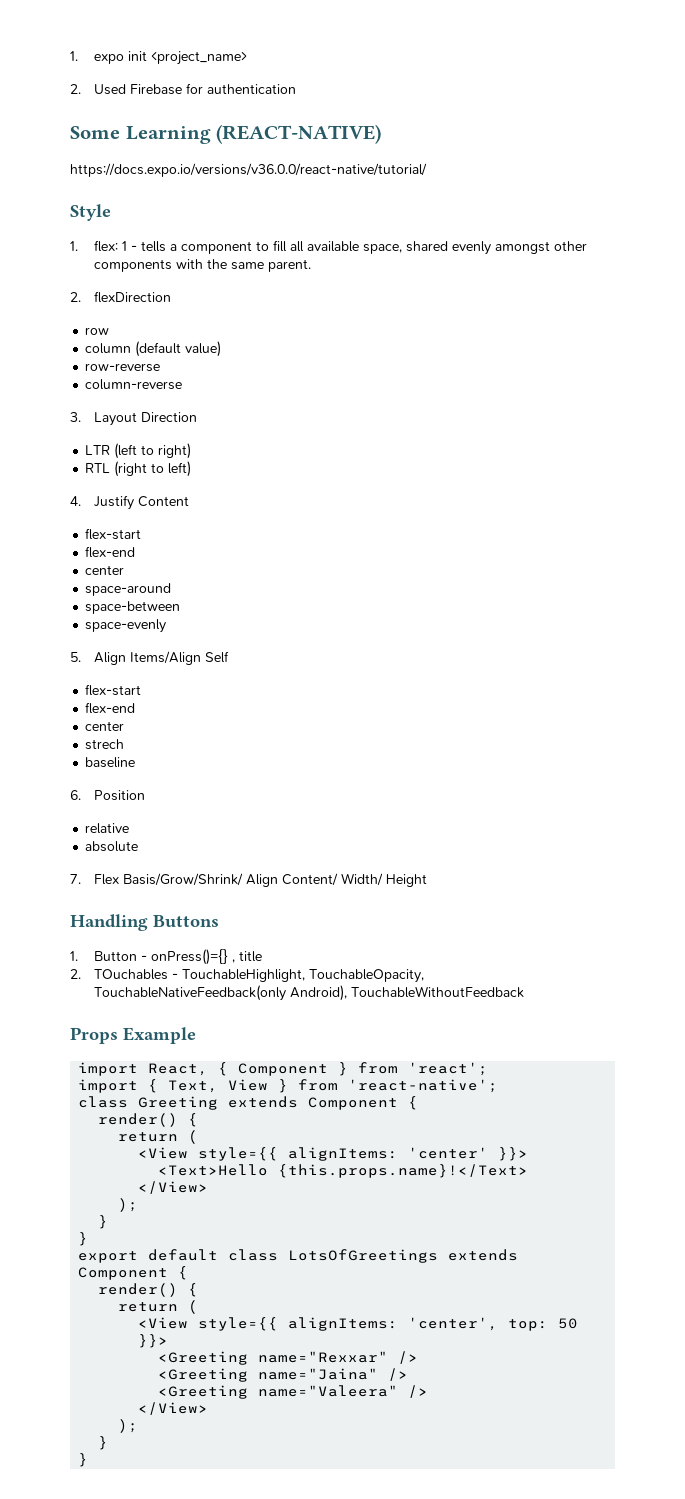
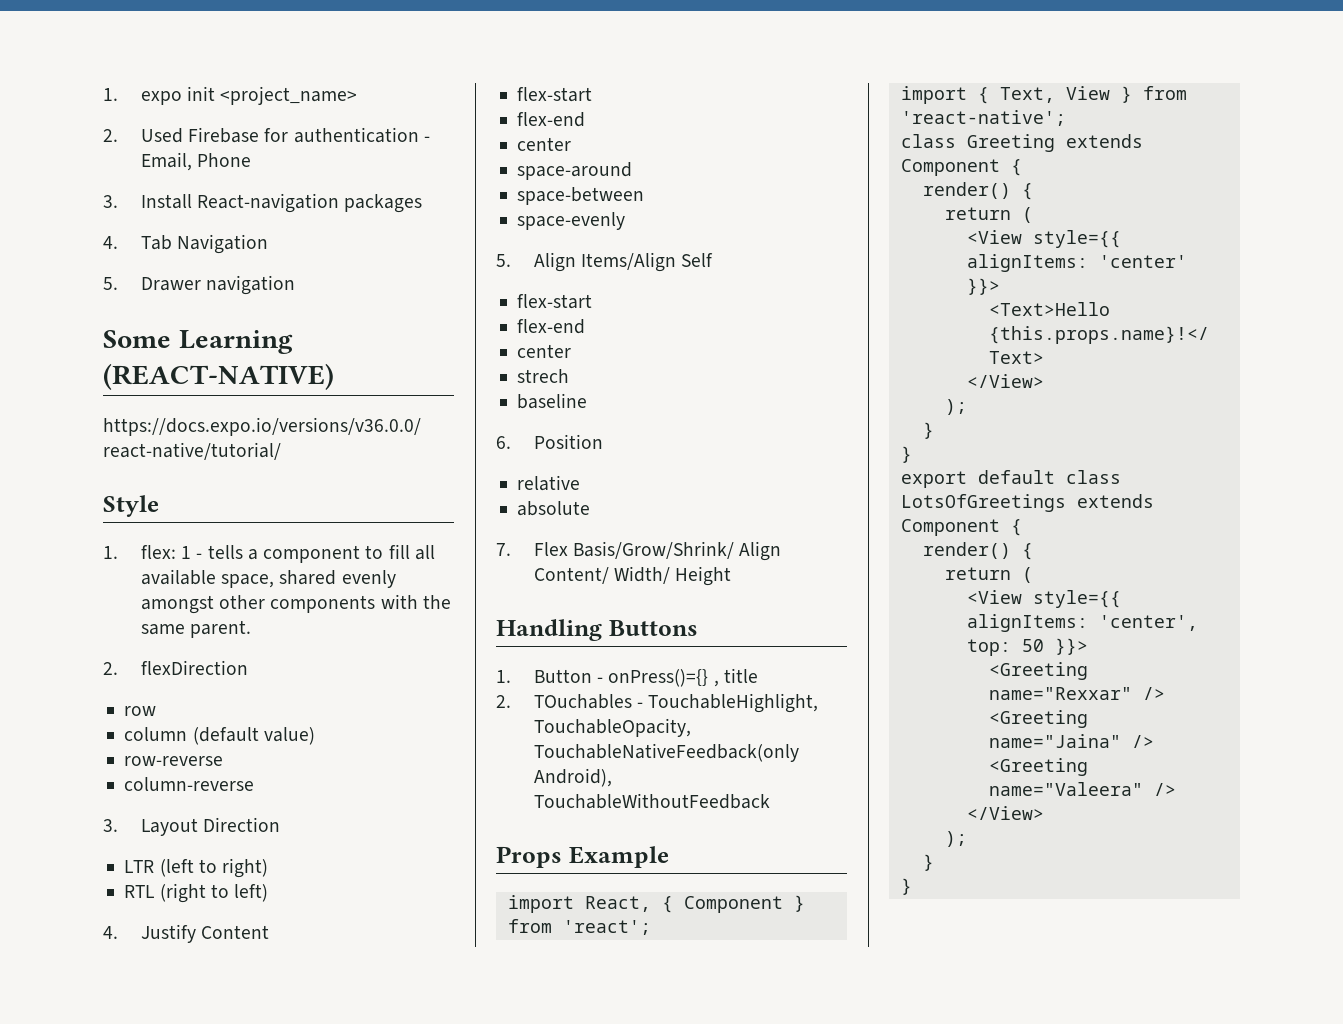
- 2. Used Firebase for authentication
+ 2. Used Firebase for authentication - Email, Phone
+ 3. Install React-navigation packages
+ 4. Tab Navigation
+ 5. Drawer navigation

